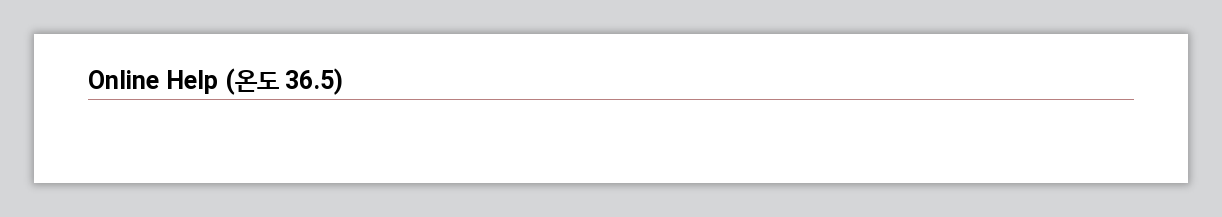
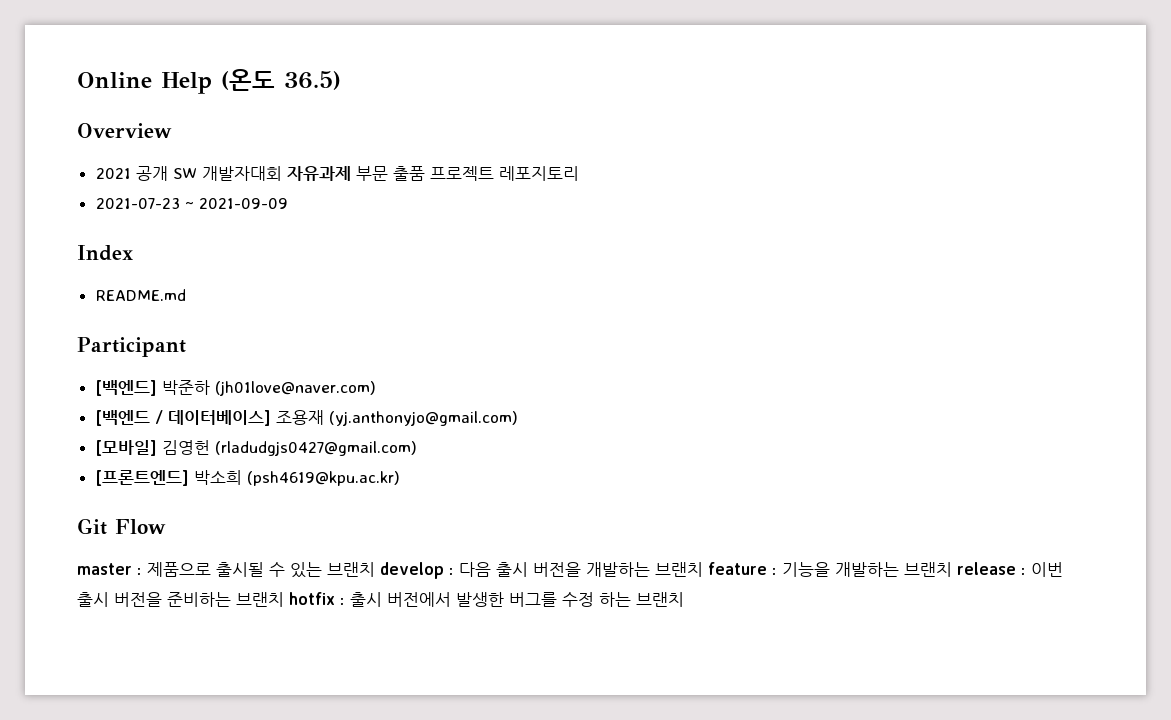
+ Overview
+ 2021 공개 SW 개발자대회 자유과제 부문 출품 프로젝트 레포지토리
+ 2021-07-23 ~ 2021-09-09
+ Index
+ README.md
+ Participant
+ [백엔드] 박준하 (jh01love@naver.com)
+ [백엔드 / 데이터베이스] 조용재 (yj.anthonyjo@gmail.com)
+ [모바일] 김영헌 (rladudgjs0427@gmail.com)
+ [프론트엔드] 박소희 (psh4619@kpu.ac.kr)
+ Git Flow
+ master : 제품으로 출시될 수 있는 브랜치 develop : 다음 출시 버전을 개발하는 브랜치 feature : 기능을 개발하는 브랜치 release : 이번 출시 버전을 준비하는 브랜치 hotfix : 출시 버전에서 발생한 버그를 수정 하는 브랜치

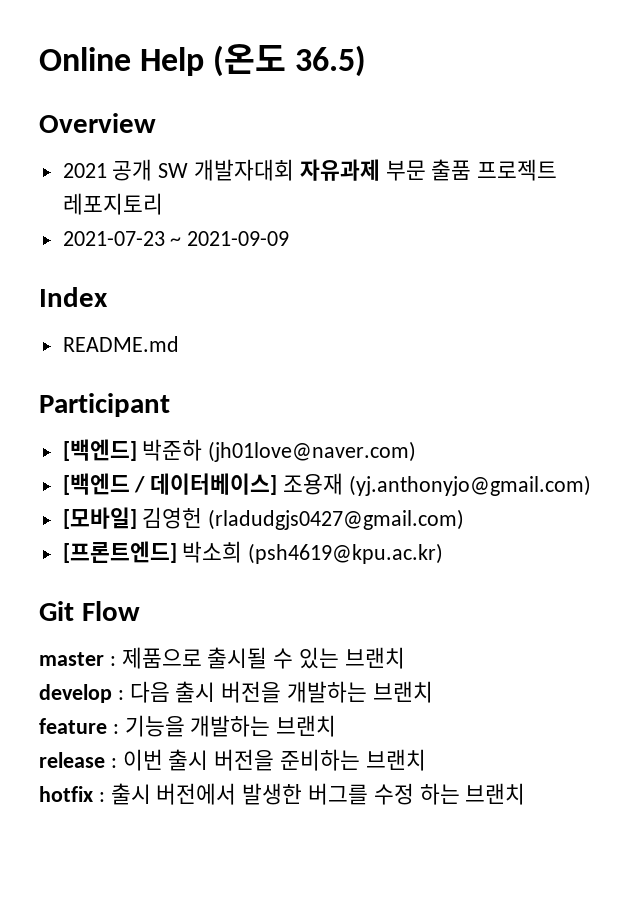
- master : 제품으로 출시될 수 있는 브랜치 develop : 다음 출시 버전을 개발하는 브랜치 feature : 기능을 개발하는 브랜치 release : 이번 출시 버전을 준비하는 브랜치 hotfix : 출시 버전에서 발생한 버그를 수정 하는 브랜치
+ master : 제품으로 출시될 수 있는 브랜치
+ develop : 다음 출시 버전을 개발하는 브랜치
+ feature : 기능을 개발하는 브랜치
+ release : 이번 출시 버전을 준비하는 브랜치
+ hotfix : 출시 버전에서 발생한 버그를 수정 하는 브랜치

